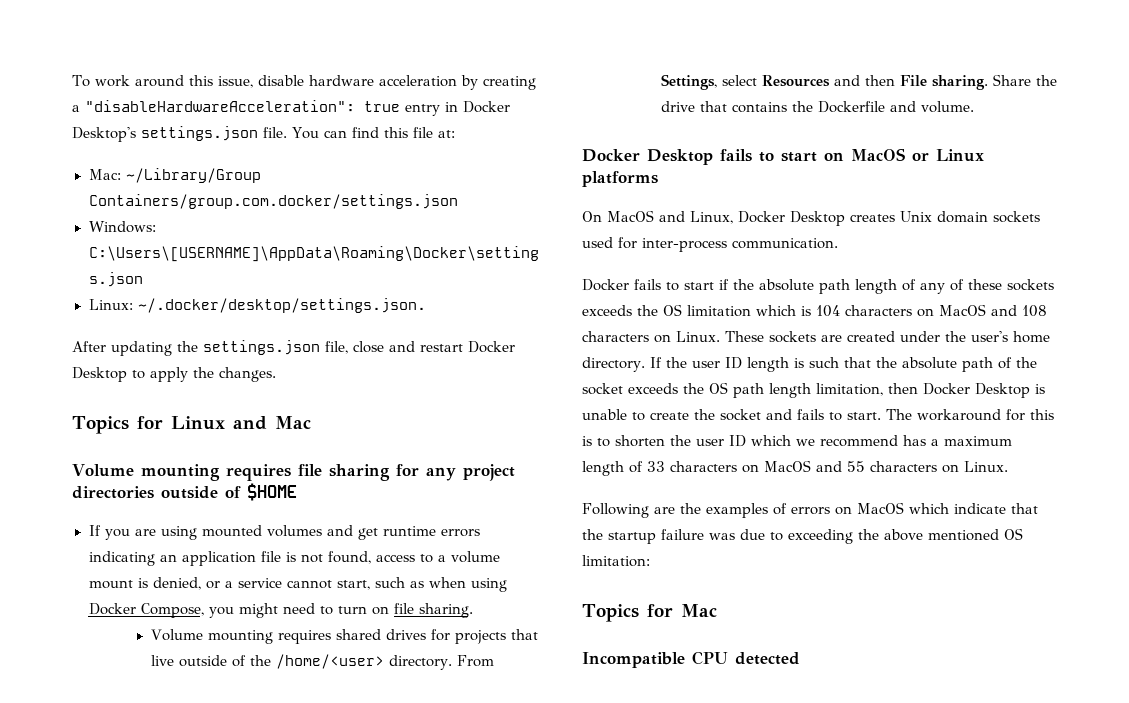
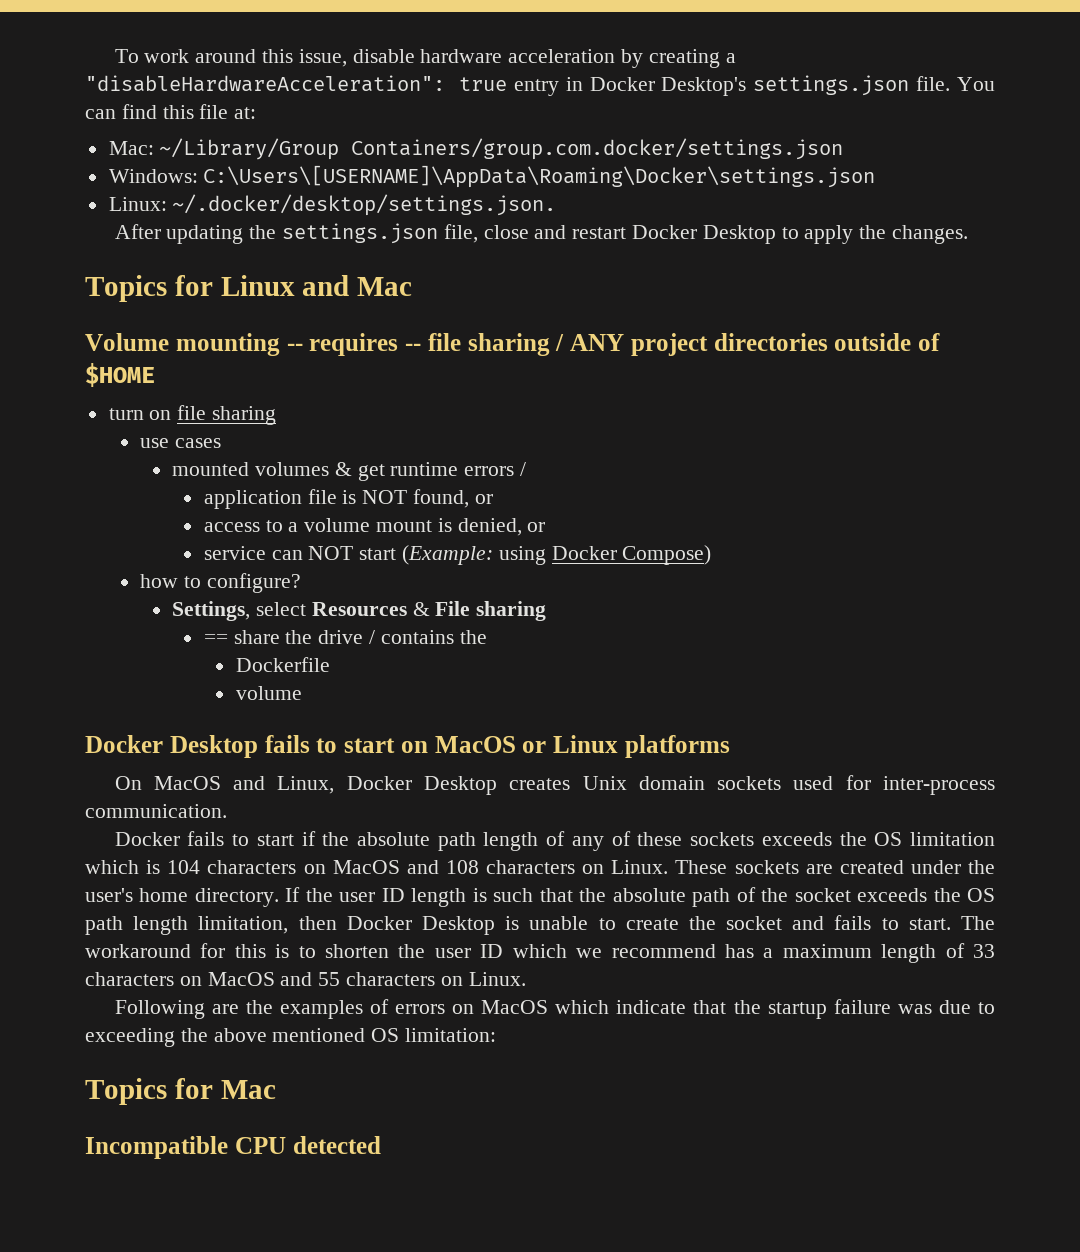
- Volume mounting requires file sharing for any project directories outside of $HOME
+ Volume mounting -- requires -- file sharing / ANY project directories outside of $HOME
- If you are using mounted volumes and get runtime errors indicating an application file is not found, access to a volume mount is denied, or a service cannot start, such as when using Docker Compose, you might need to turn on file sharing.
- Volume mounting requires shared drives for projects that live outside of the /home/<user> directory. From Settings, select Resources and then File sharing. Share the drive that contains the Dockerfile and volume.
+ turn on file sharing
+ use cases
+ mounted volumes & get runtime errors /
+ application file is NOT found, or
+ access to a volume mount is denied, or
+ service can NOT start (Example: using Docker Compose)
+ how to configure?
+ Settings, select Resources & File sharing
+ == share the drive / contains the
+ Dockerfile
+ volume

